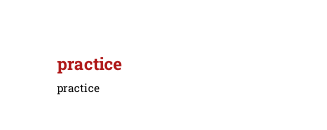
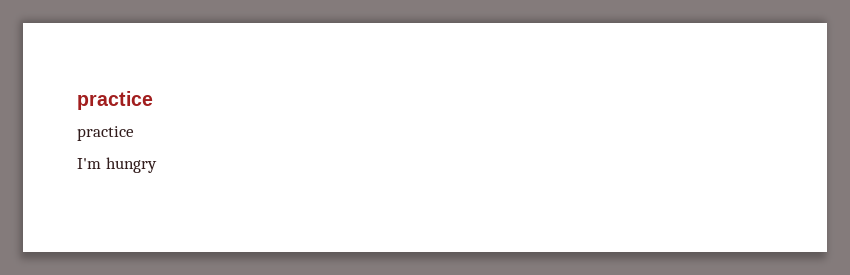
+ I'm hungry

